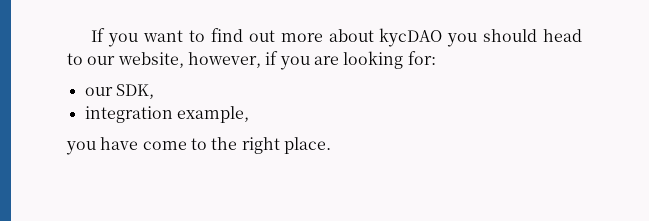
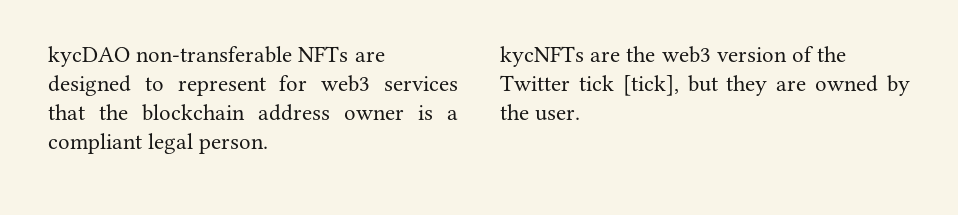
- If you want to find out more about kycDAO you should head to our website, however, if you are looking for:
- our SDK,
- integration example,
- you have come to the right place.
+ kycDAO non-transferable NFTs are designed to represent for web3 services that the blockchain address owner is a compliant legal person.
+ kycNFTs are the web3 version of the Twitter tick [tick], but they are owned by the user.

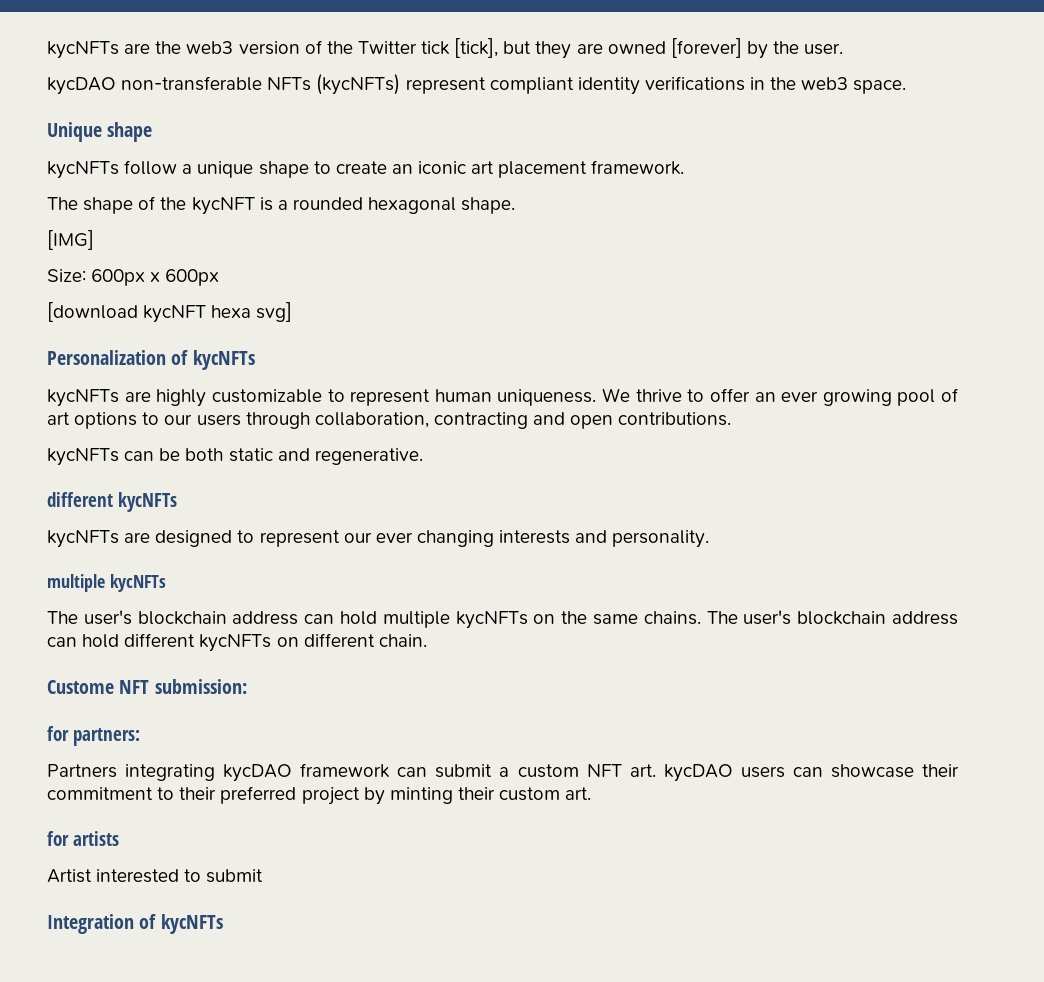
- kycDAO non-transferable NFTs are designed to represent for web3 services that the blockchain address owner is a compliant legal person.
- kycNFTs are the web3 version of the Twitter tick [tick], but they are owned by the user.
+ kycNFTs are the web3 version of the Twitter tick [tick], but they are owned [forever] by the user.
+ kycDAO non-transferable NFTs (kycNFTs) represent compliant identity verifications in the web3 space.
+ Unique shape
+ kycNFTs follow a unique shape to create an iconic art placement framework.
+ The shape of the kycNFT is a rounded hexagonal shape.
+ [IMG]
+ Size: 600px x 600px
+ [download kycNFT hexa svg]
+ Personalization of kycNFTs
+ kycNFTs are highly customizable to represent human uniqueness. We thrive to offer an ever growing pool of art options to our users through collaboration, contracting and open contributions.
+ kycNFTs can be both static and regenerative.
+ different kycNFTs
+ kycNFTs are designed to represent our ever changing interests and personality.
+ multiple kycNFTs
+ The user's blockchain address can hold multiple kycNFTs on the same chains. The user's blockchain address can hold different kycNFTs on different chain.
+ Custome NFT submission:
+ for partners:
+ Partners integrating kycDAO framework can submit a custom NFT art. kycDAO users can showcase their commitment to their preferred project by minting their custom art.
+ for artists
+ Artist interested to submit
+ Integration of kycNFTs

